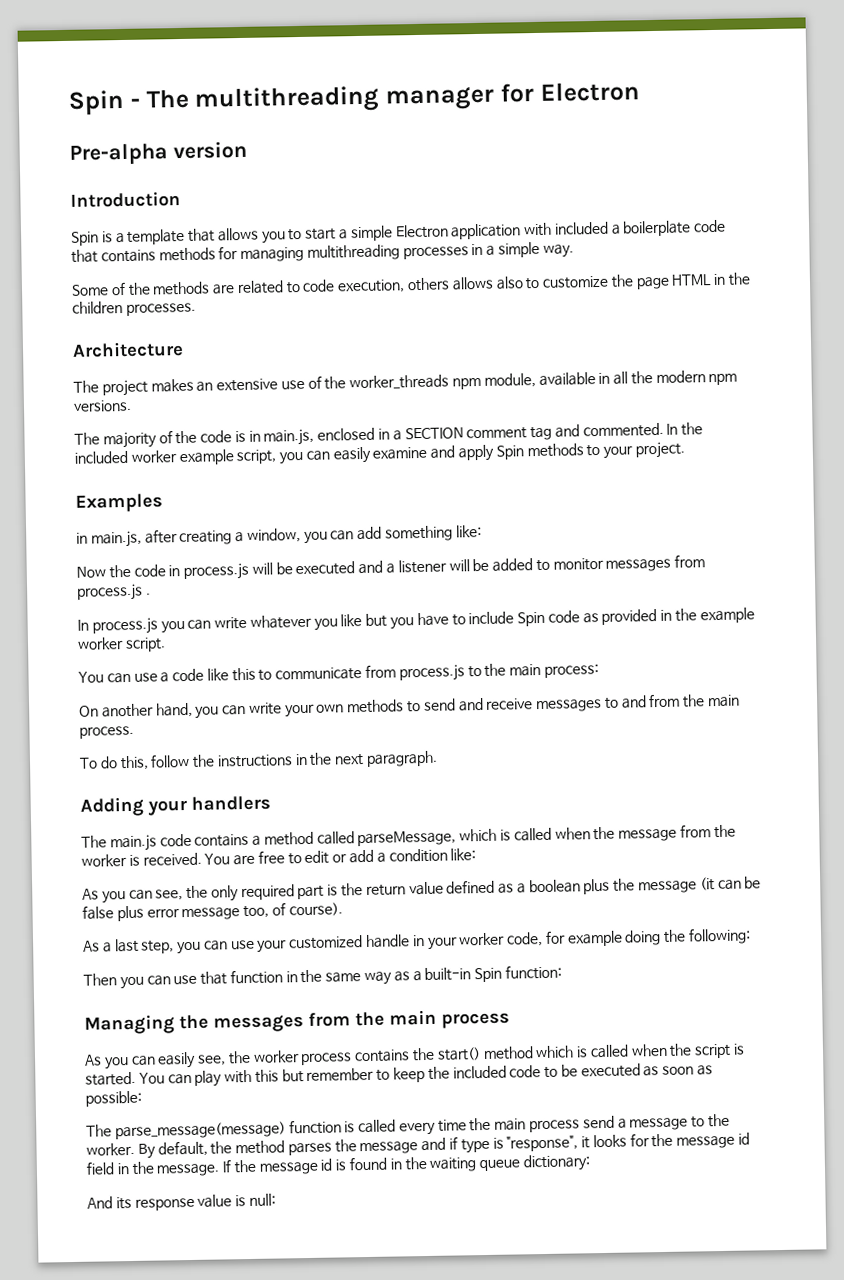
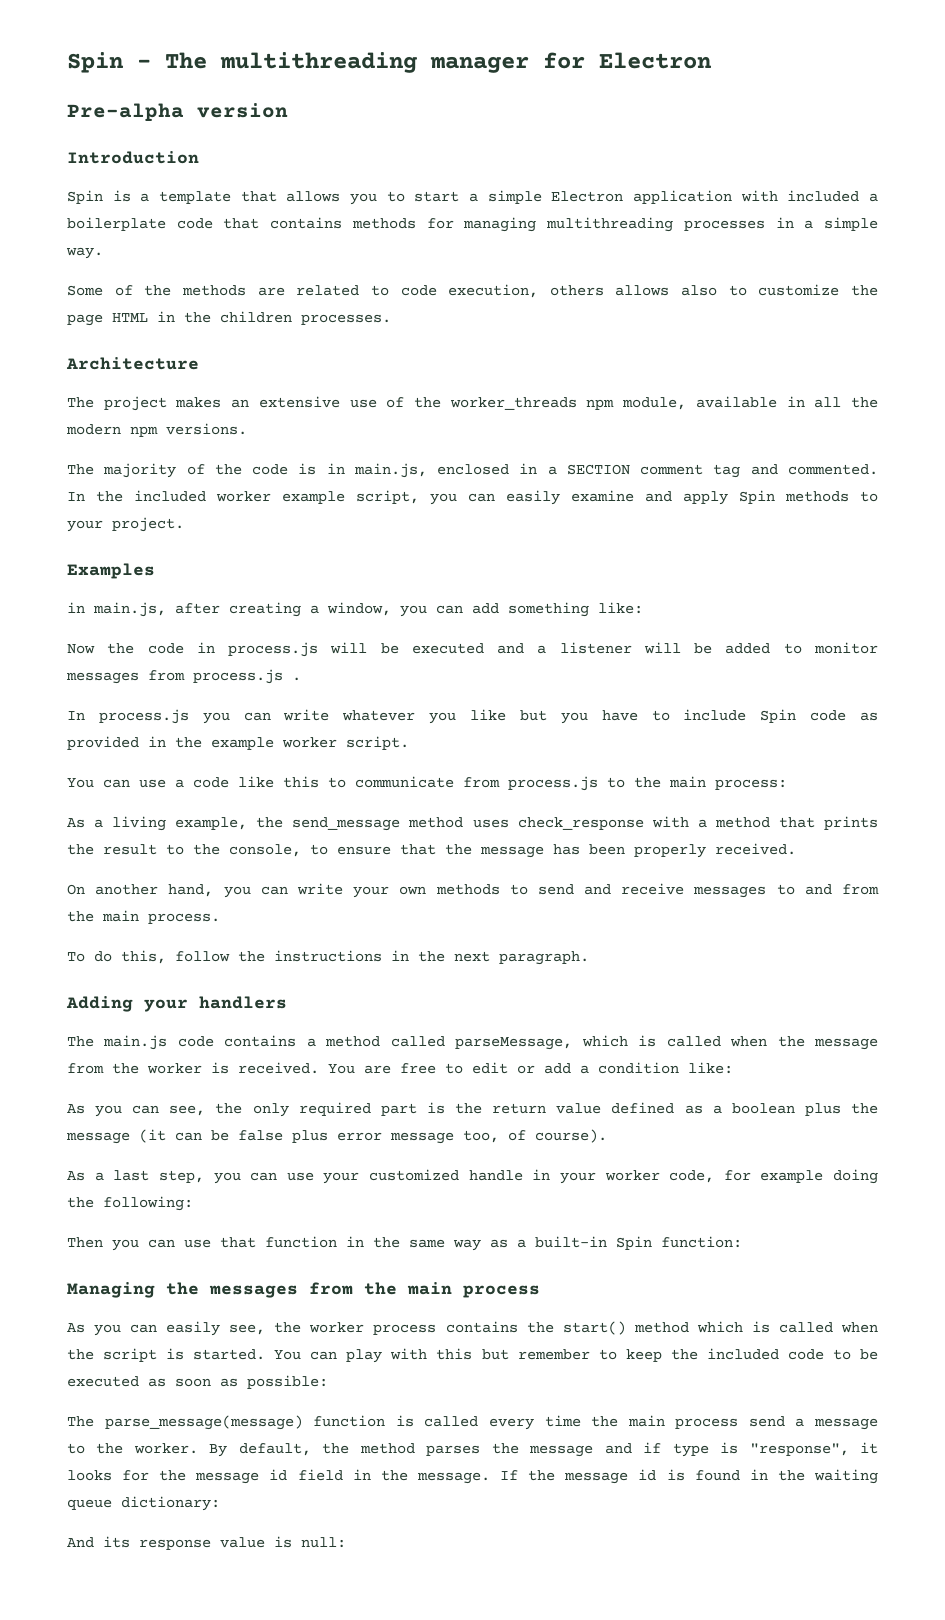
+ As a living example, the send_message method uses check_response with a method that prints the result to the console, to ensure that the message has been properly received.

